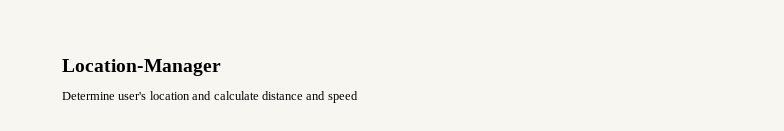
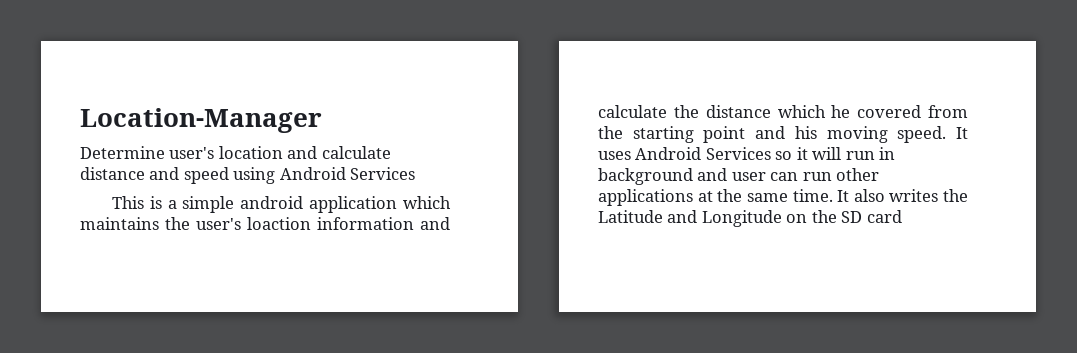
- Determine user's location and calculate distance and speed
+ Determine user's location and calculate distance and speed using Android Services
+ This is a simple android application which maintains the user's loaction information and calculate the distance which he covered from the starting point and his moving speed. It uses Android Services so it will run in background and user can run other applications at the same time. It also writes the Latitude and Longitude on the SD card

